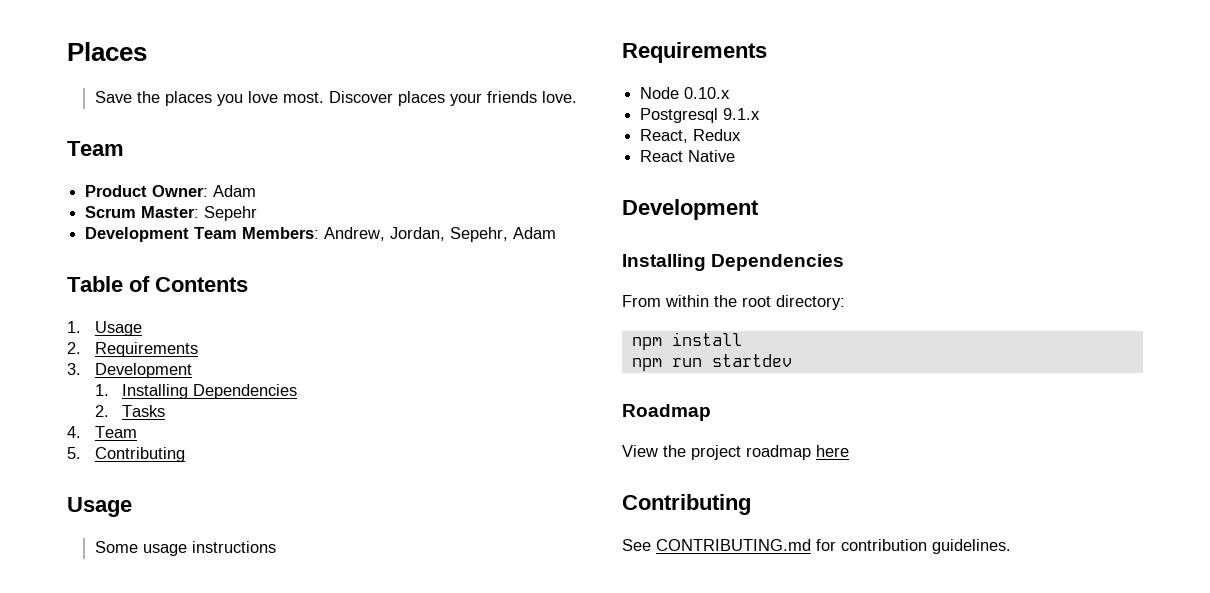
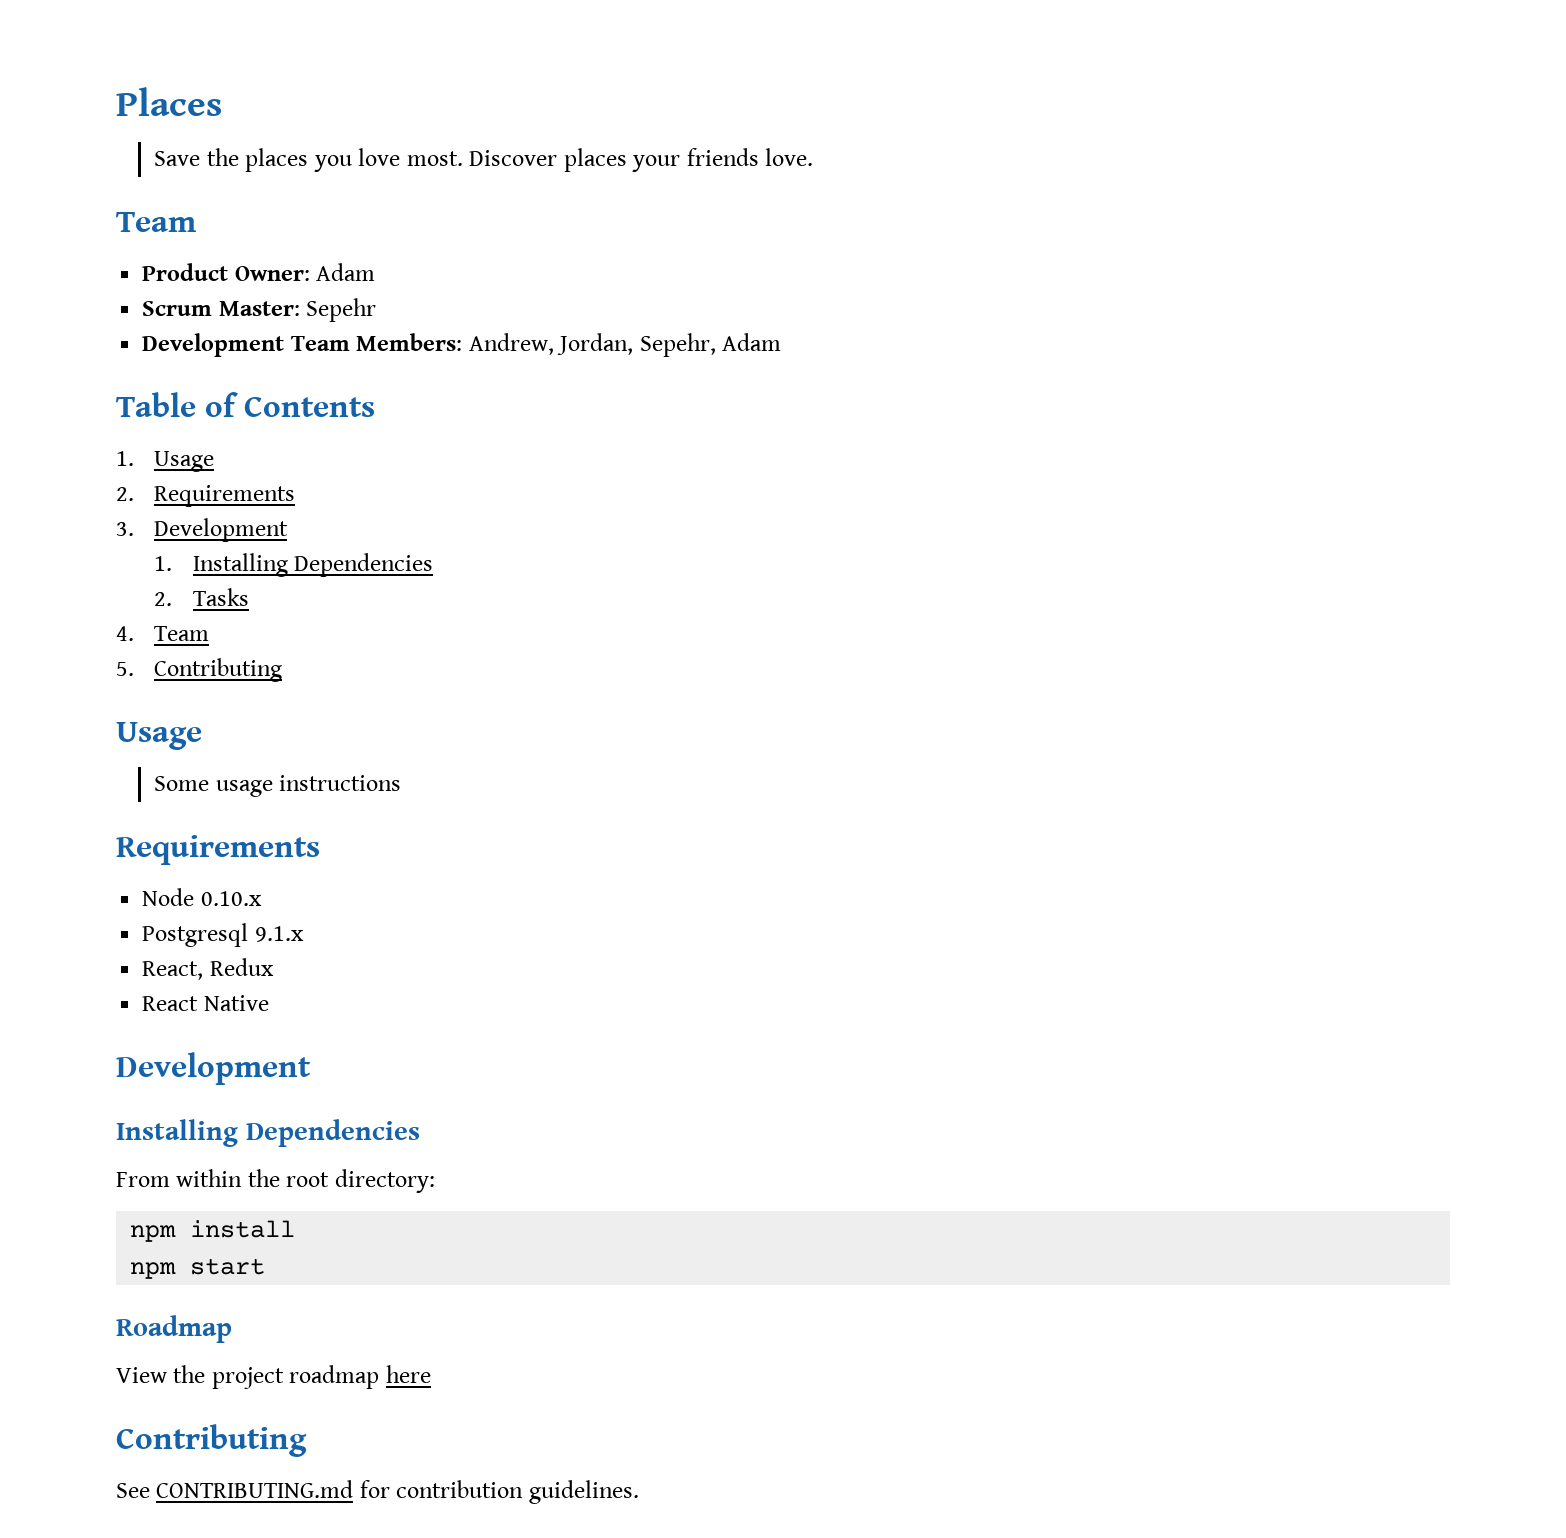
- npm run startdev
+ npm start

